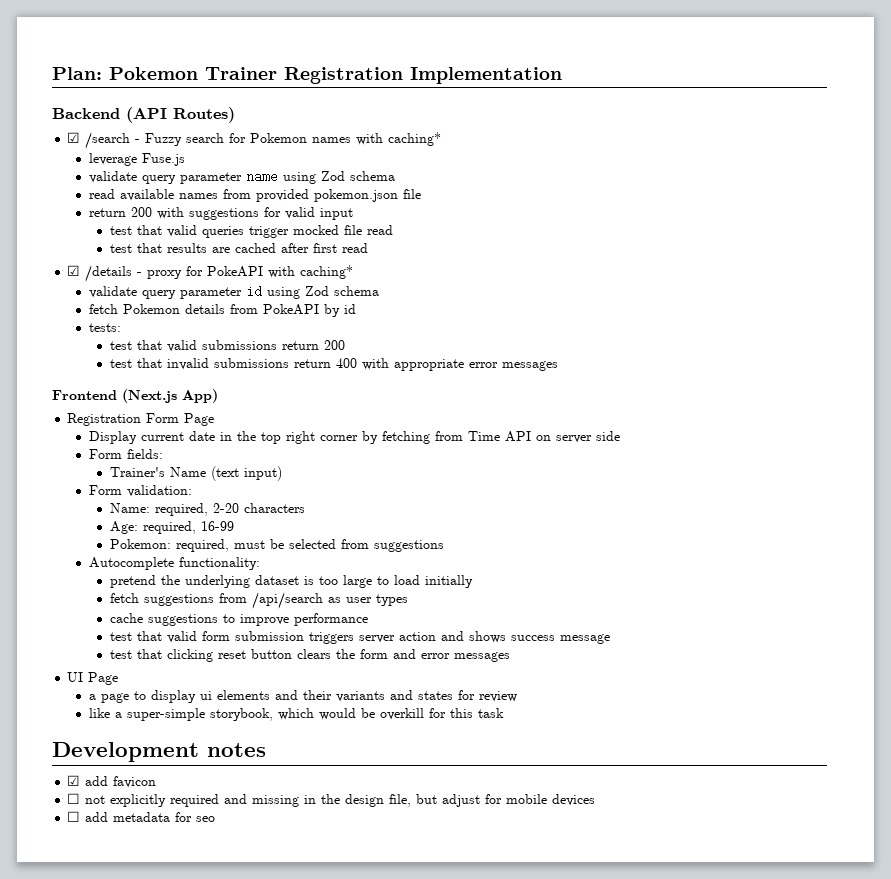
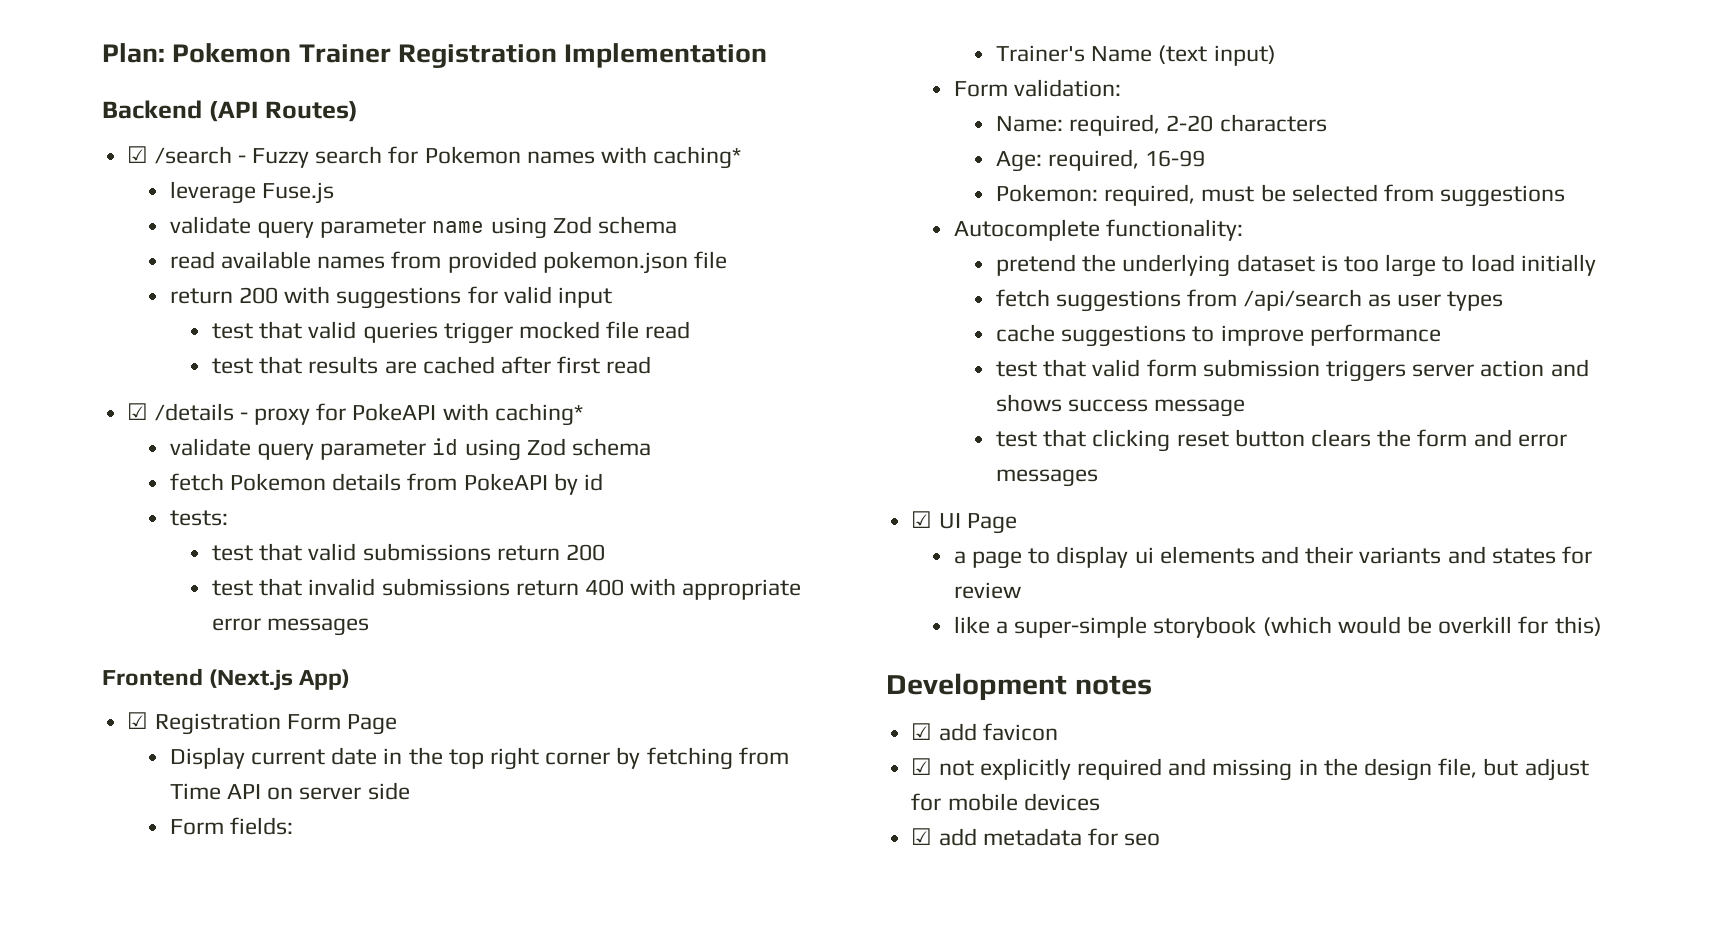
- Registration Form Page
+ ☑ Registration Form Page
- UI Page
+ ☑ UI Page
- like a super-simple storybook, which would be overkill for this task
+ like a super-simple storybook (which would be overkill for this)
- ☐ not explicitly required and missing in the design file, but adjust for mobile devices
+ ☑ not explicitly required and missing in the design file, but adjust for mobile devices
- ☐ add metadata for seo
+ ☑ add metadata for seo

